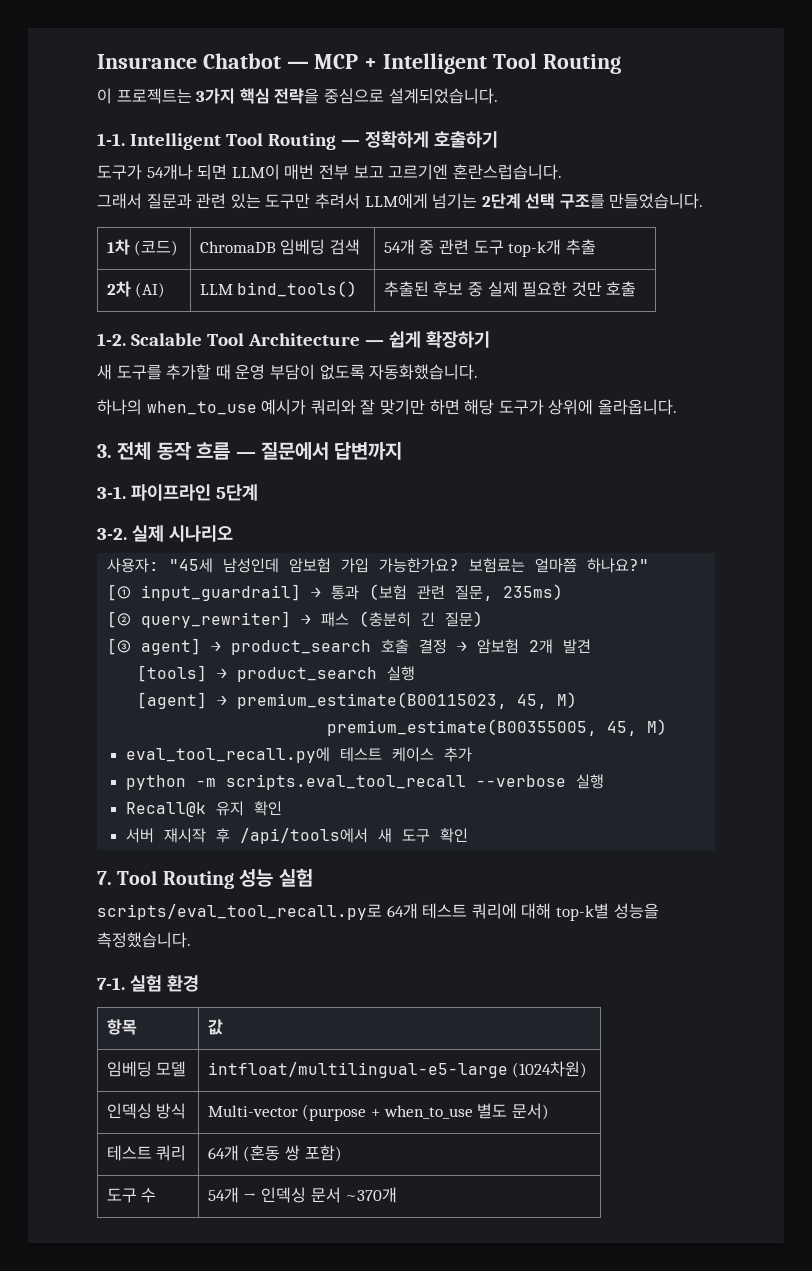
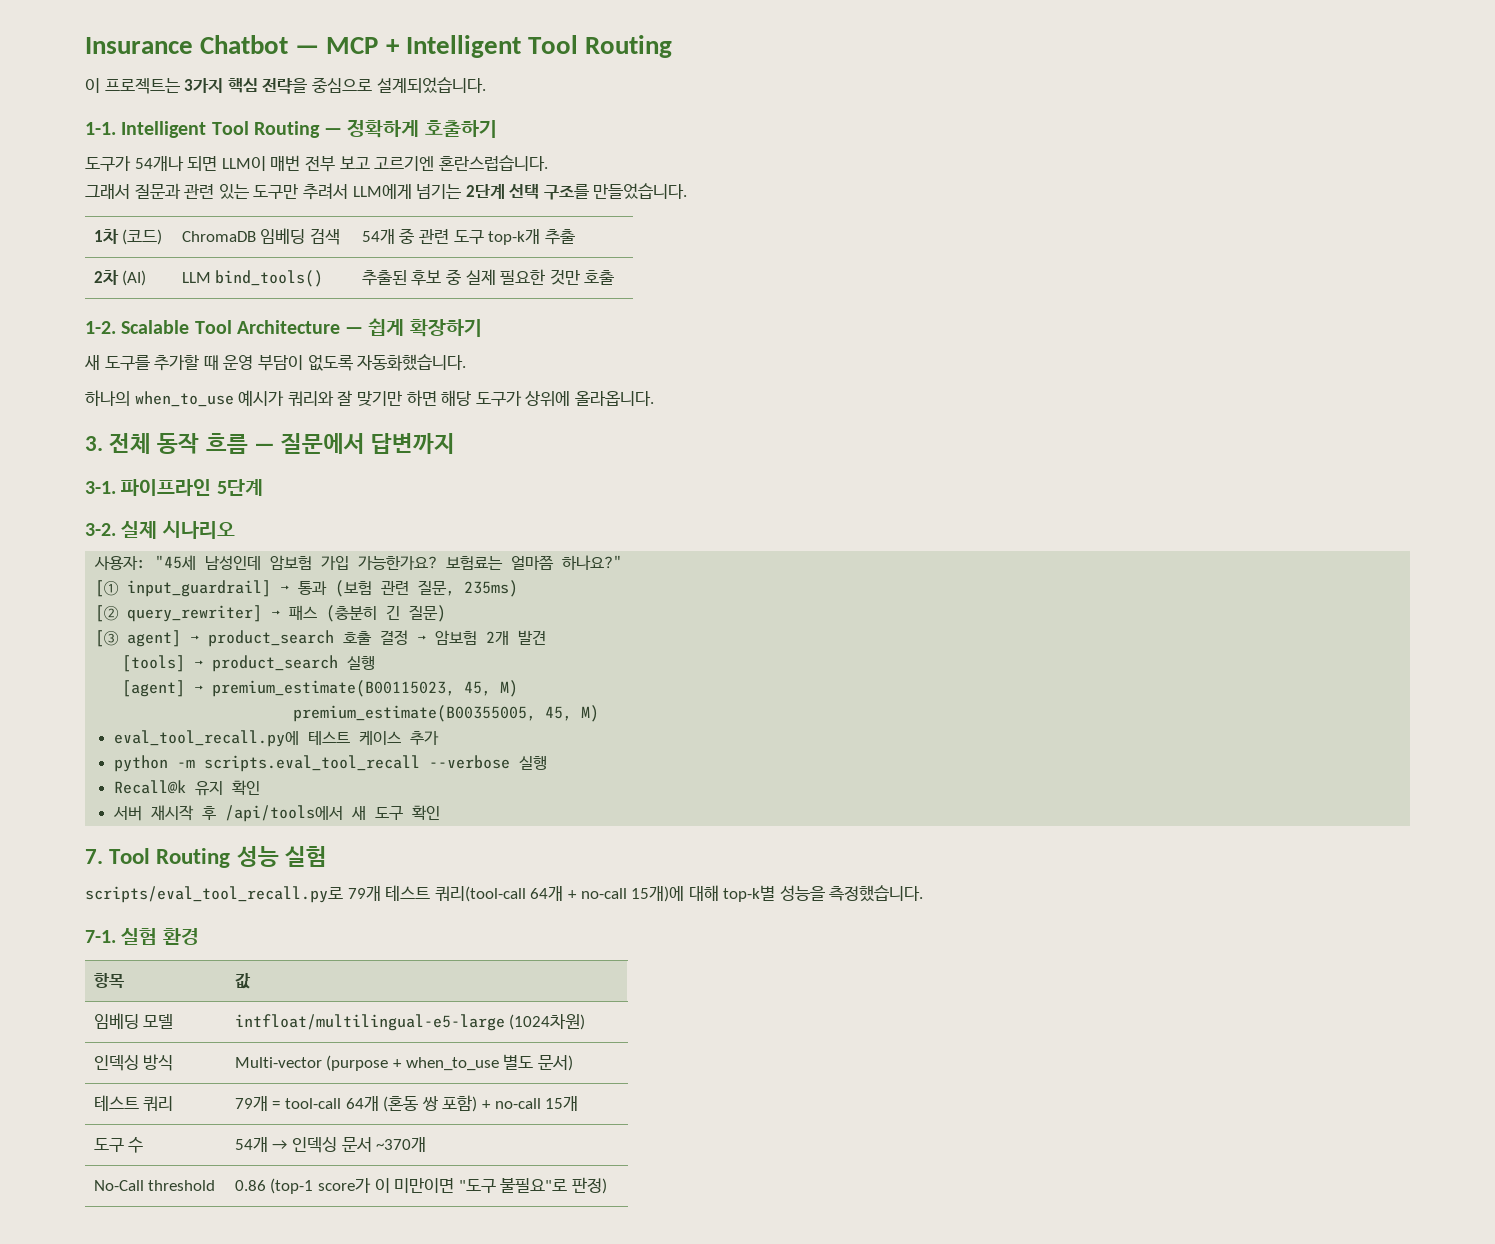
- scripts/eval_tool_recall.py로 64개 테스트 쿼리에 대해 top-k별 성능을 측정했습니다.
+ scripts/eval_tool_recall.py로 79개 테스트 쿼리(tool-call 64개 + no-call 15개)에 대해 top-k별 성능을 측정했습니다.
- 테스트 쿼리 | 64개 (혼동 쌍 포함)
+ 테스트 쿼리 | 79개 = tool-call 64개 (혼동 쌍 포함) + no-call 15개
+ No-Call threshold | 0.86 (top-1 score가 이 미만이면 "도구 불필요"로 판정)

